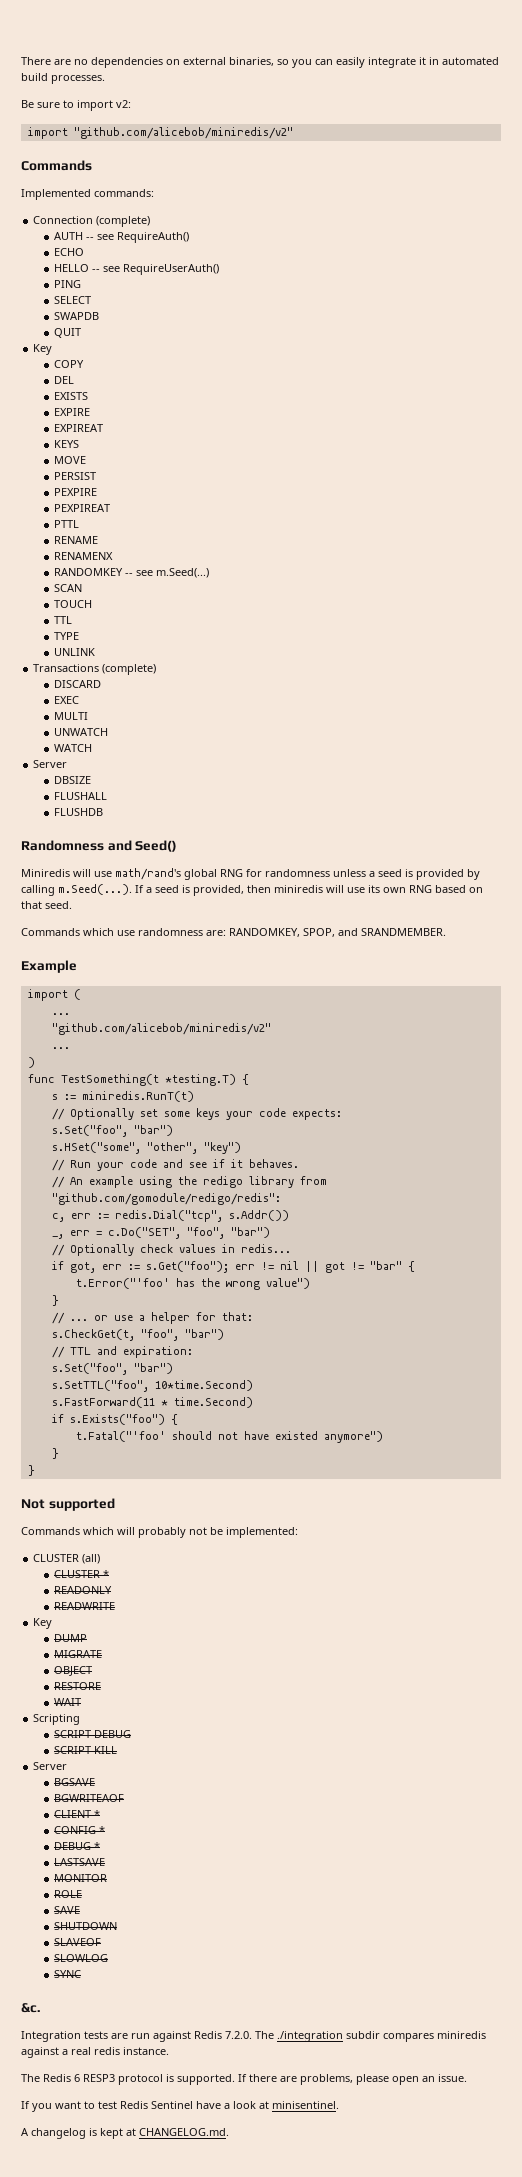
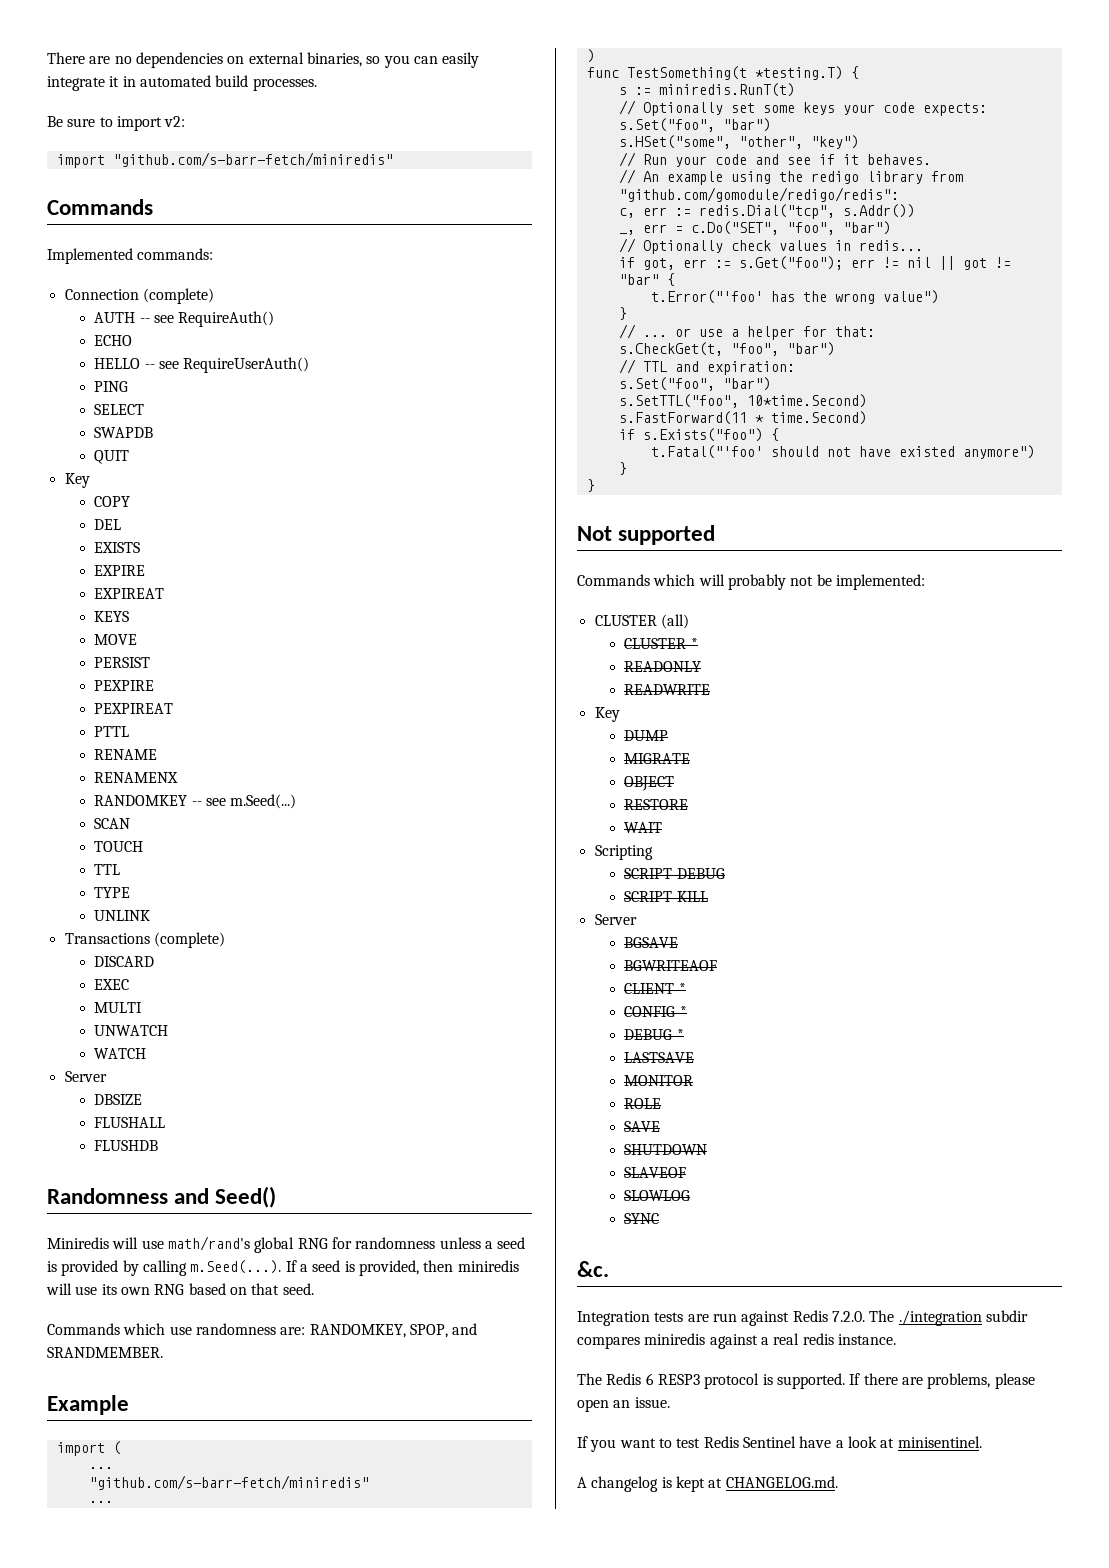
- import "github.com/alicebob/miniredis/v2"
+ import "github.com/s-barr-fetch/miniredis"
  import (
  ...
- "github.com/alicebob/miniredis/v2"
+ "github.com/s-barr-fetch/miniredis"

